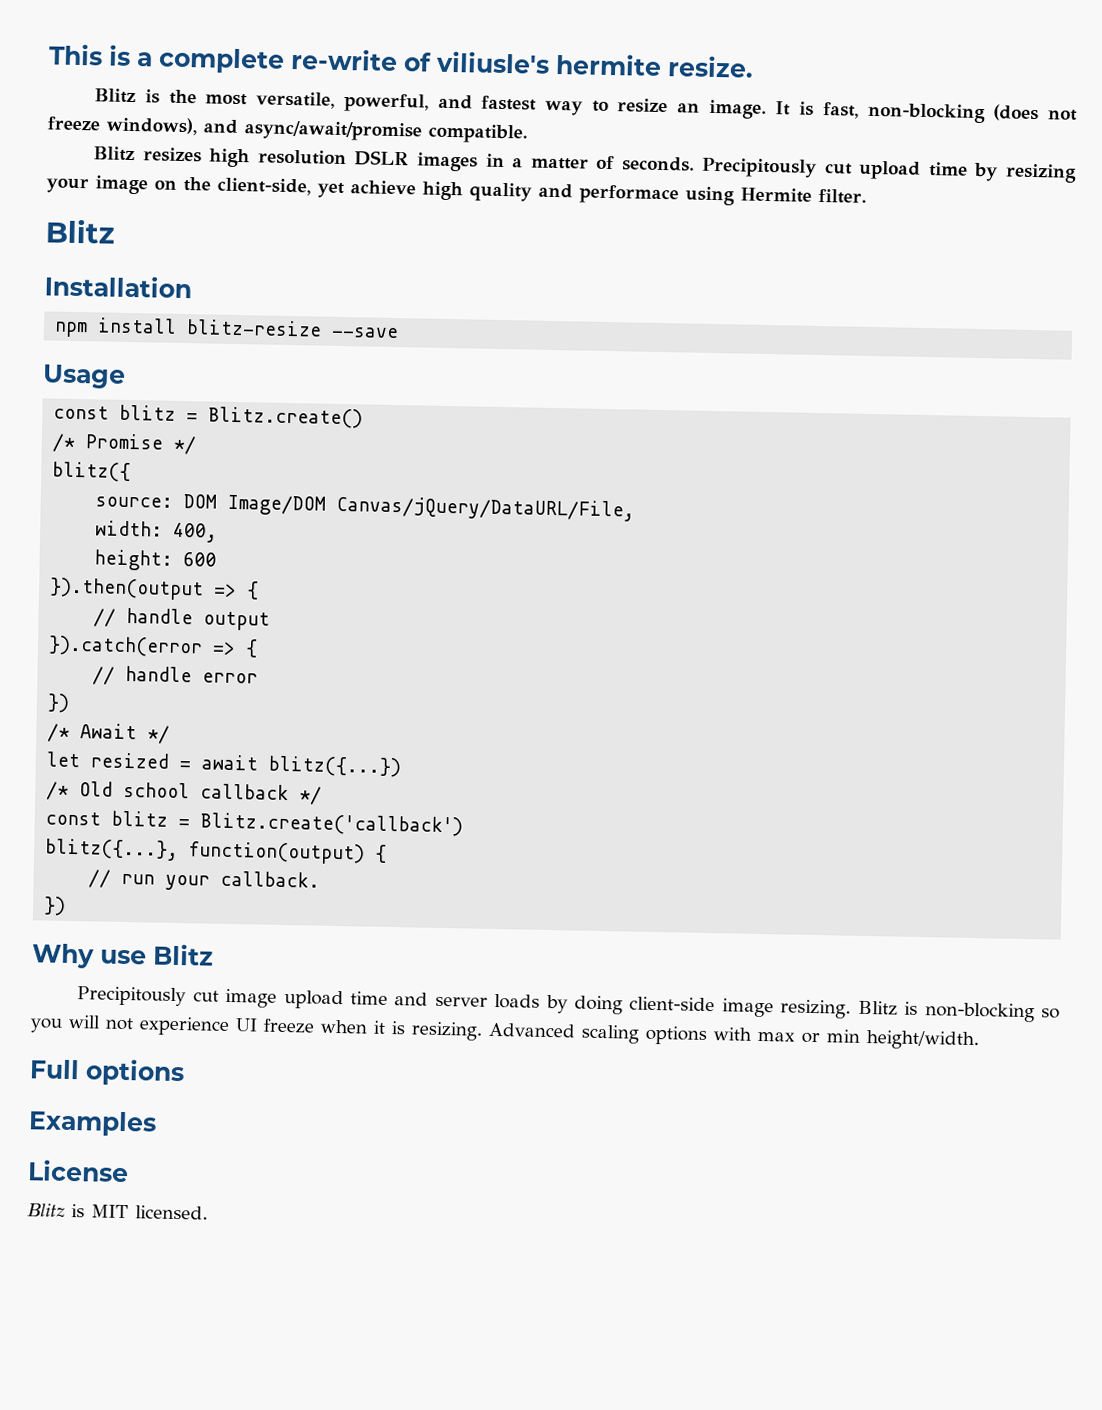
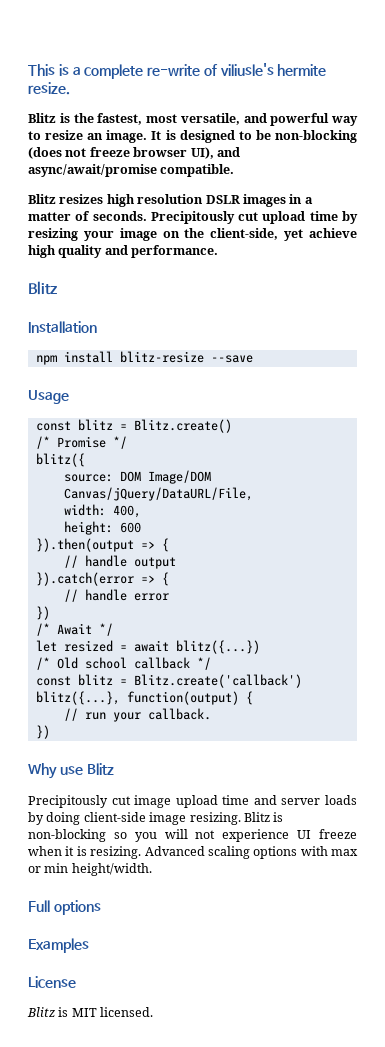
- Blitz is the most versatile, powerful, and fastest way to resize an image.
+ Blitz is the fastest, most versatile, and powerful way to resize an image.
- It is fast, non-blocking (does not freeze windows), and async/await/promise compatible.
+ It is designed to be non-blocking (does not freeze browser UI), and async/await/promise compatible.
- Precipitously cut upload time by resizing your image on the client-side, yet achieve high quality and performace using Hermite filter.
+ Precipitously cut upload time by resizing your image on the client-side, yet achieve high quality and performance.

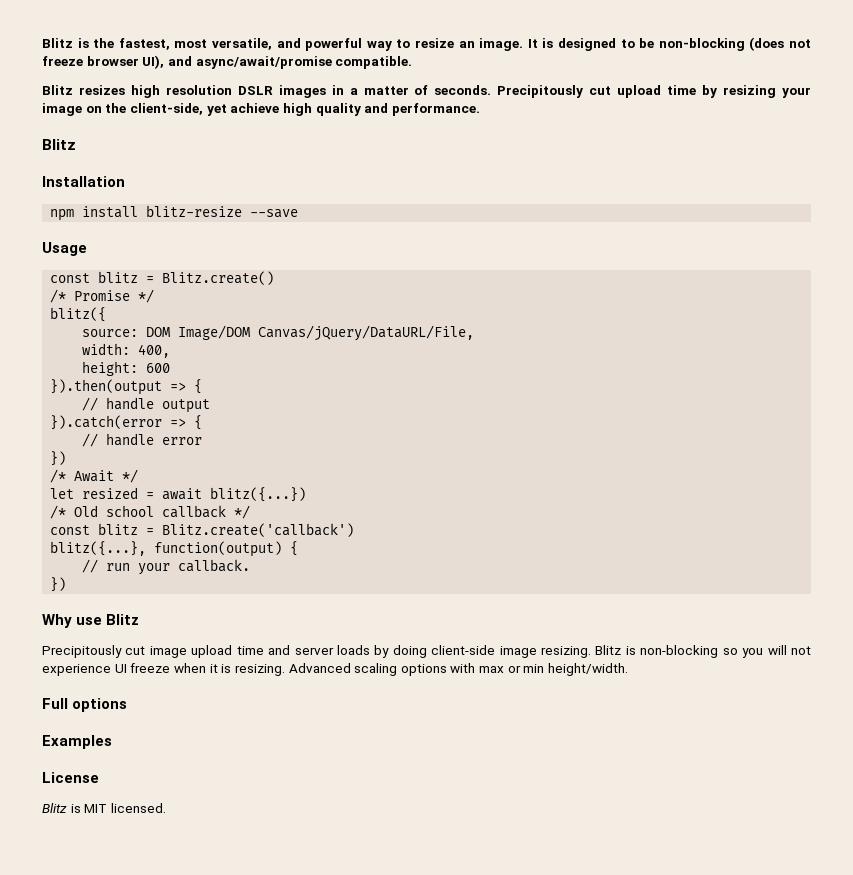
- This is a complete re-write of viliusle's hermite resize.

